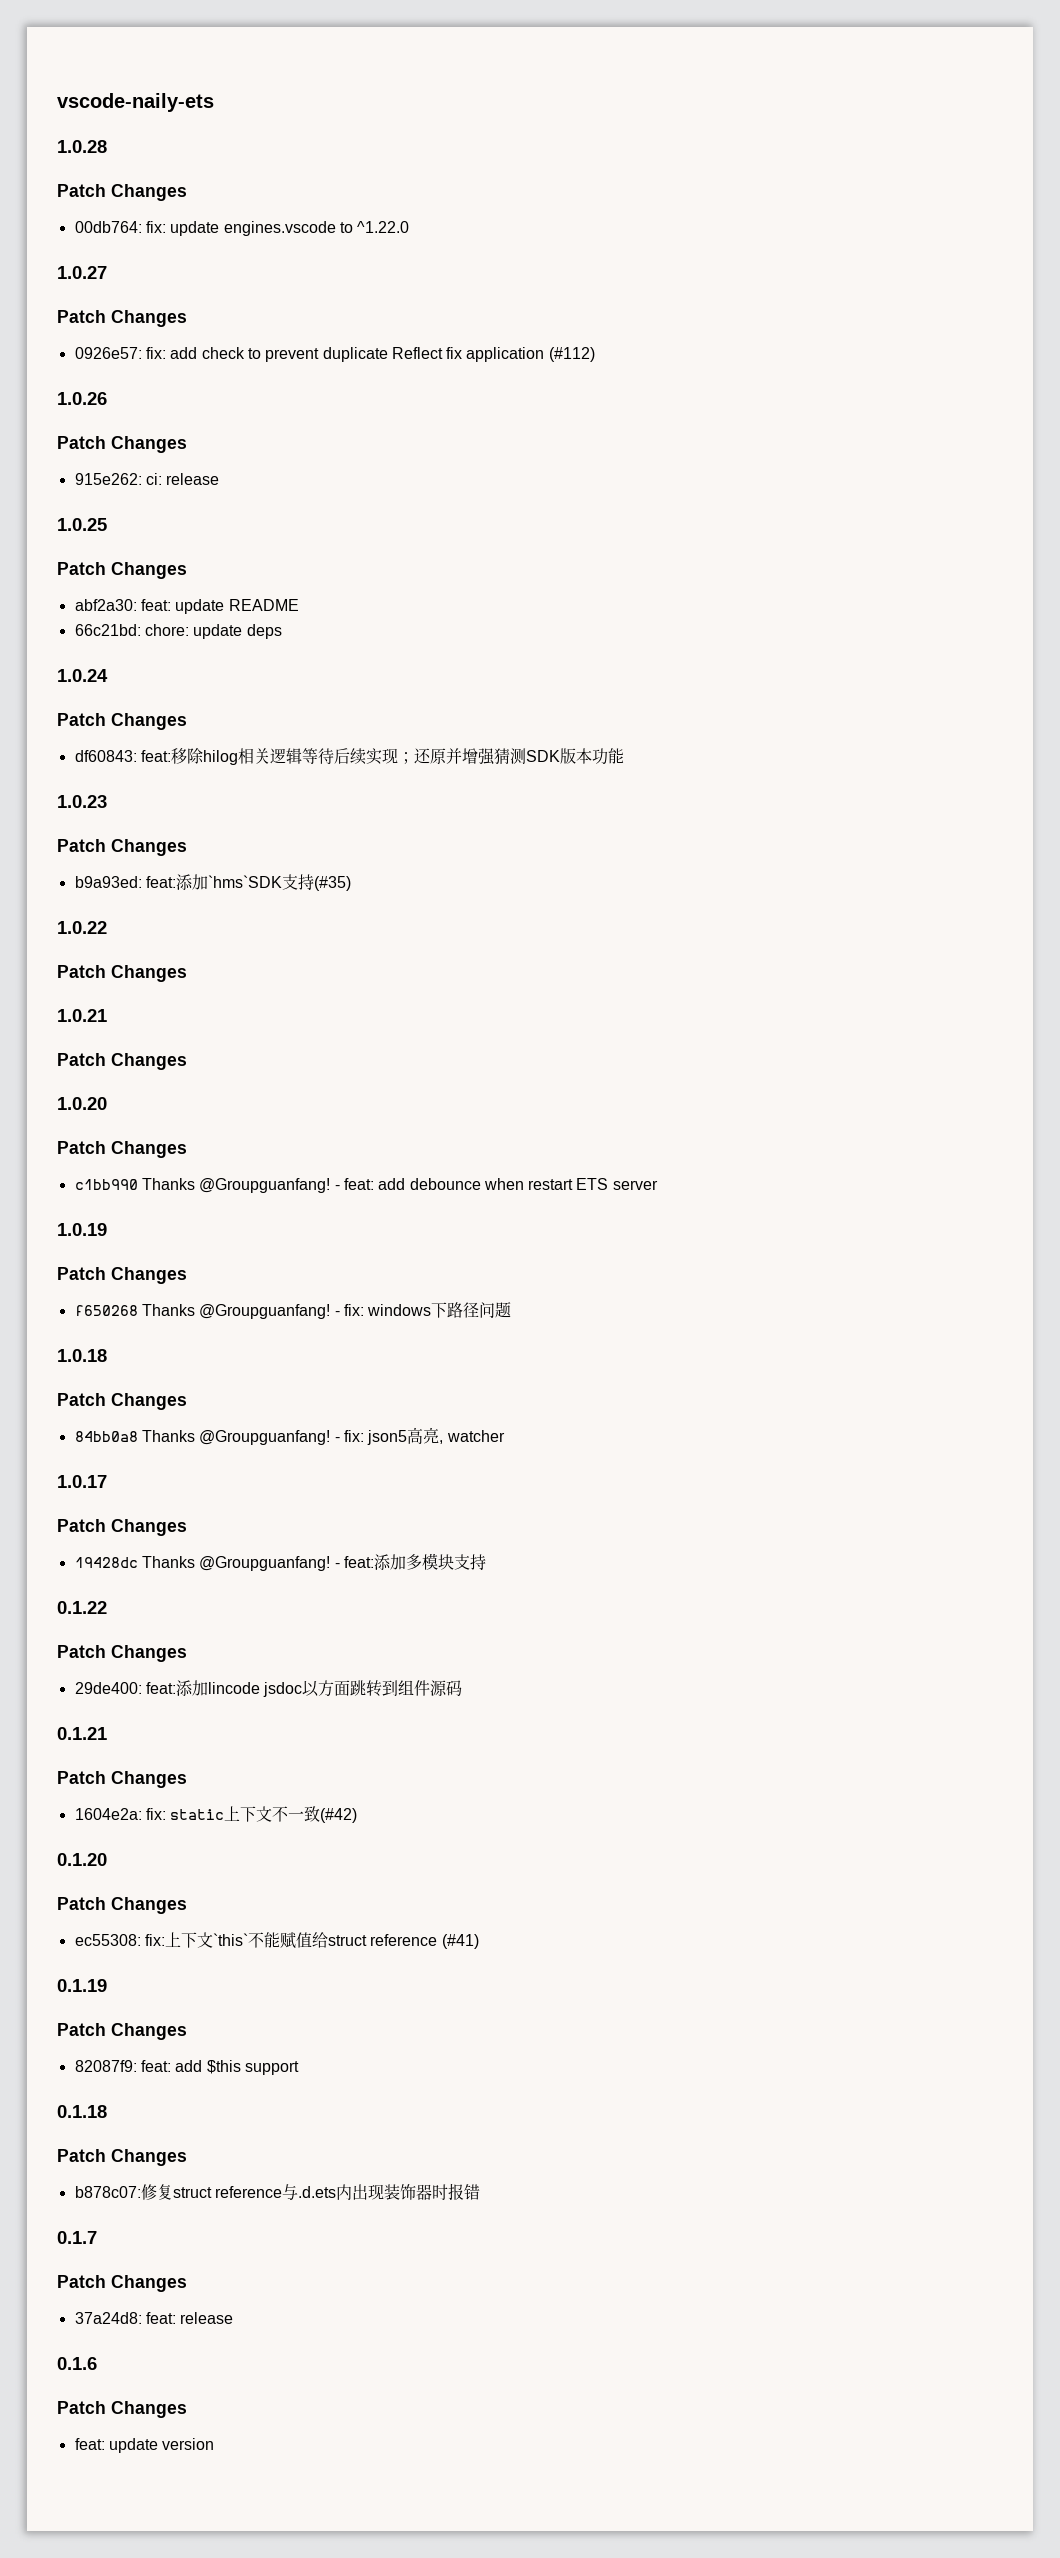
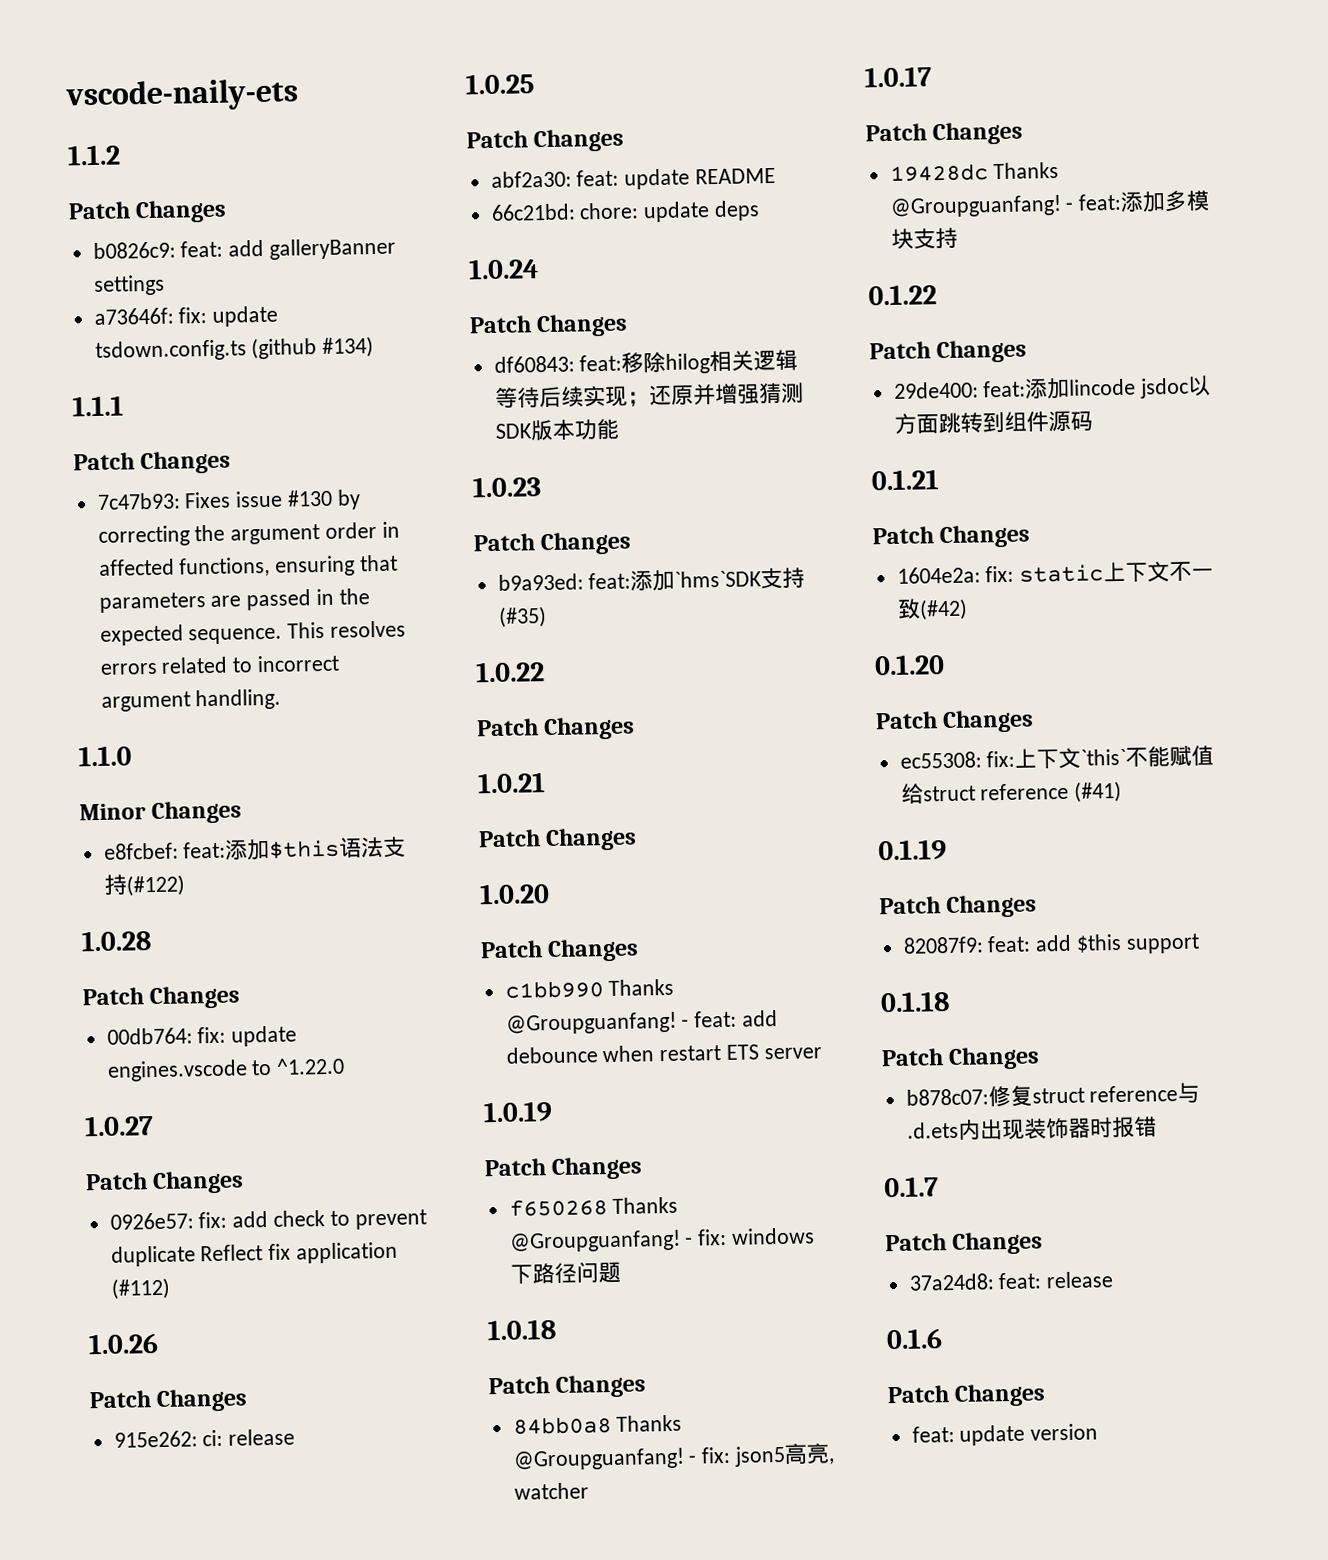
+ 1.1.2
+ Patch Changes
+ b0826c9: feat: add galleryBanner settings
+ a73646f: fix: update tsdown.config.ts (github #134)
+ 1.1.1
+ Patch Changes
+ 7c47b93: Fixes issue #130 by correcting the argument order in affected functions, ensuring that parameters are passed in the expected sequence. This resolves errors related to incorrect argument handling.
+ 1.1.0
+ Minor Changes
+ e8fcbef: feat:添加$this语法支持(#122)

